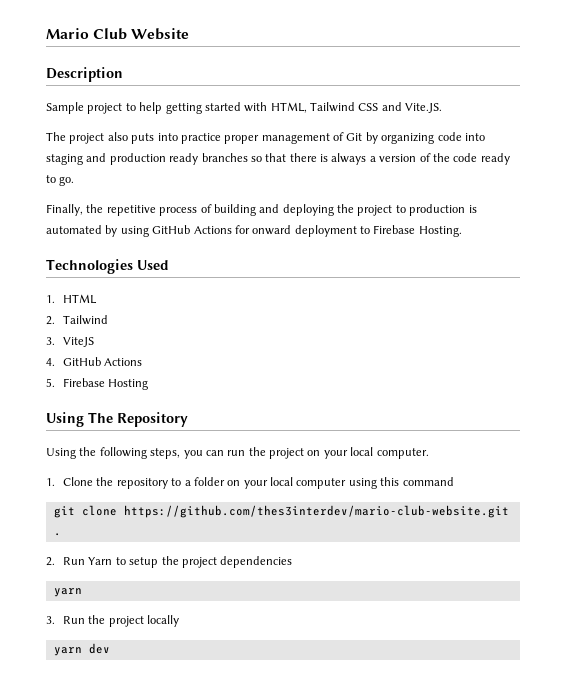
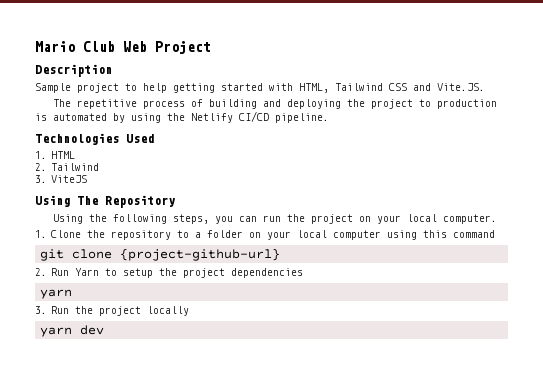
- Mario Club Website
+ Mario Club Web Project
- The project also puts into practice proper management of Git by organizing code into staging and production ready branches so that there is always a version of the code ready to go.
- Finally, the repetitive process of building and deploying the project to production is automated by using GitHub Actions for onward deployment to Firebase Hosting.
+ The repetitive process of building and deploying the project to production is automated by using the Netlify CI/CD pipeline.
- 4. GitHub Actions
- 5. Firebase Hosting
- git clone https://github.com/thes3interdev/mario-club-website.git .
+ git clone {project-github-url}

